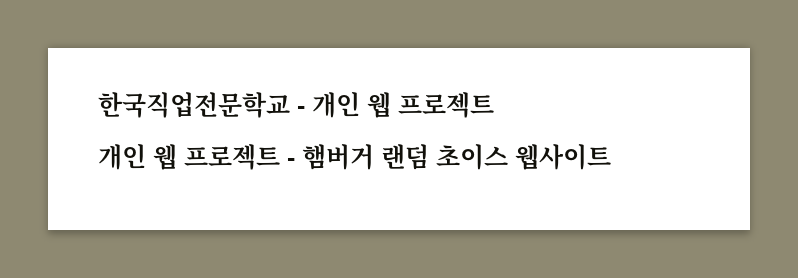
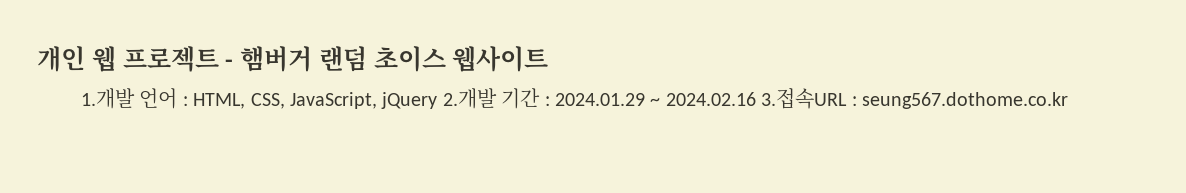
- 한국직업전문학교 - 개인 웹 프로젝트
+ 1.개발 언어 : HTML, CSS, JavaScript, jQuery 2.개발 기간 : 2024.01.29 ~ 2024.02.16 3.접속URL : seung567.dothome.co.kr

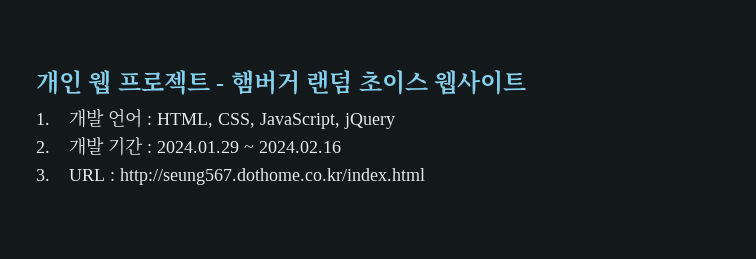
- 1.개발 언어 : HTML, CSS, JavaScript, jQuery 2.개발 기간 : 2024.01.29 ~ 2024.02.16 3.접속URL : seung567.dothome.co.kr
+ 1. 개발 언어 : HTML, CSS, JavaScript, jQuery
+ 2. 개발 기간 : 2024.01.29 ~ 2024.02.16
+ 3. URL : http://seung567.dothome.co.kr/index.html

